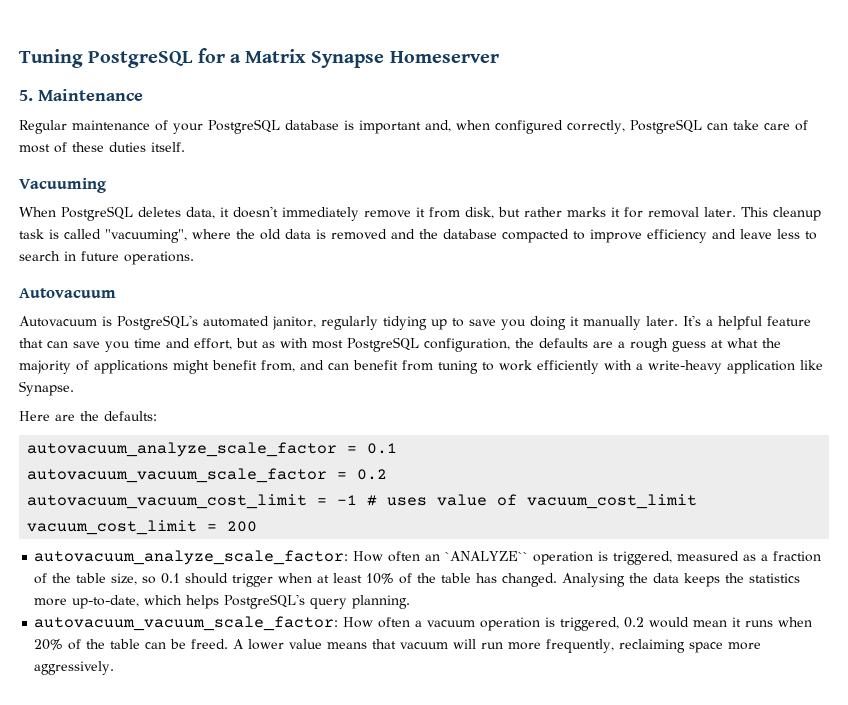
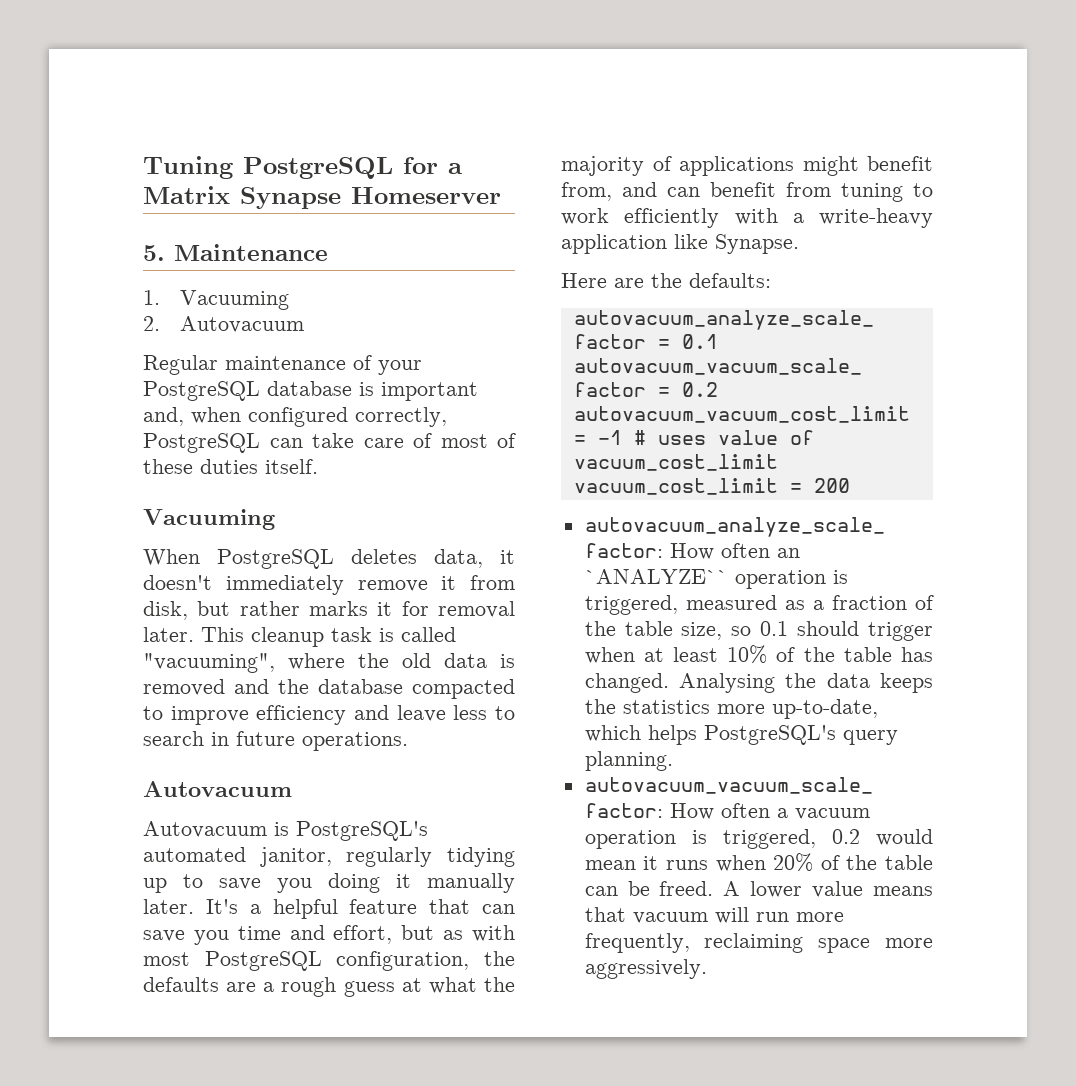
+ 1. Vacuuming
+ 2. Autovacuum

